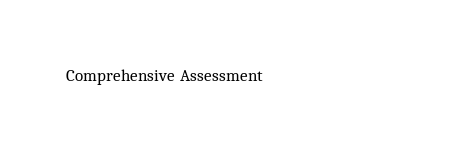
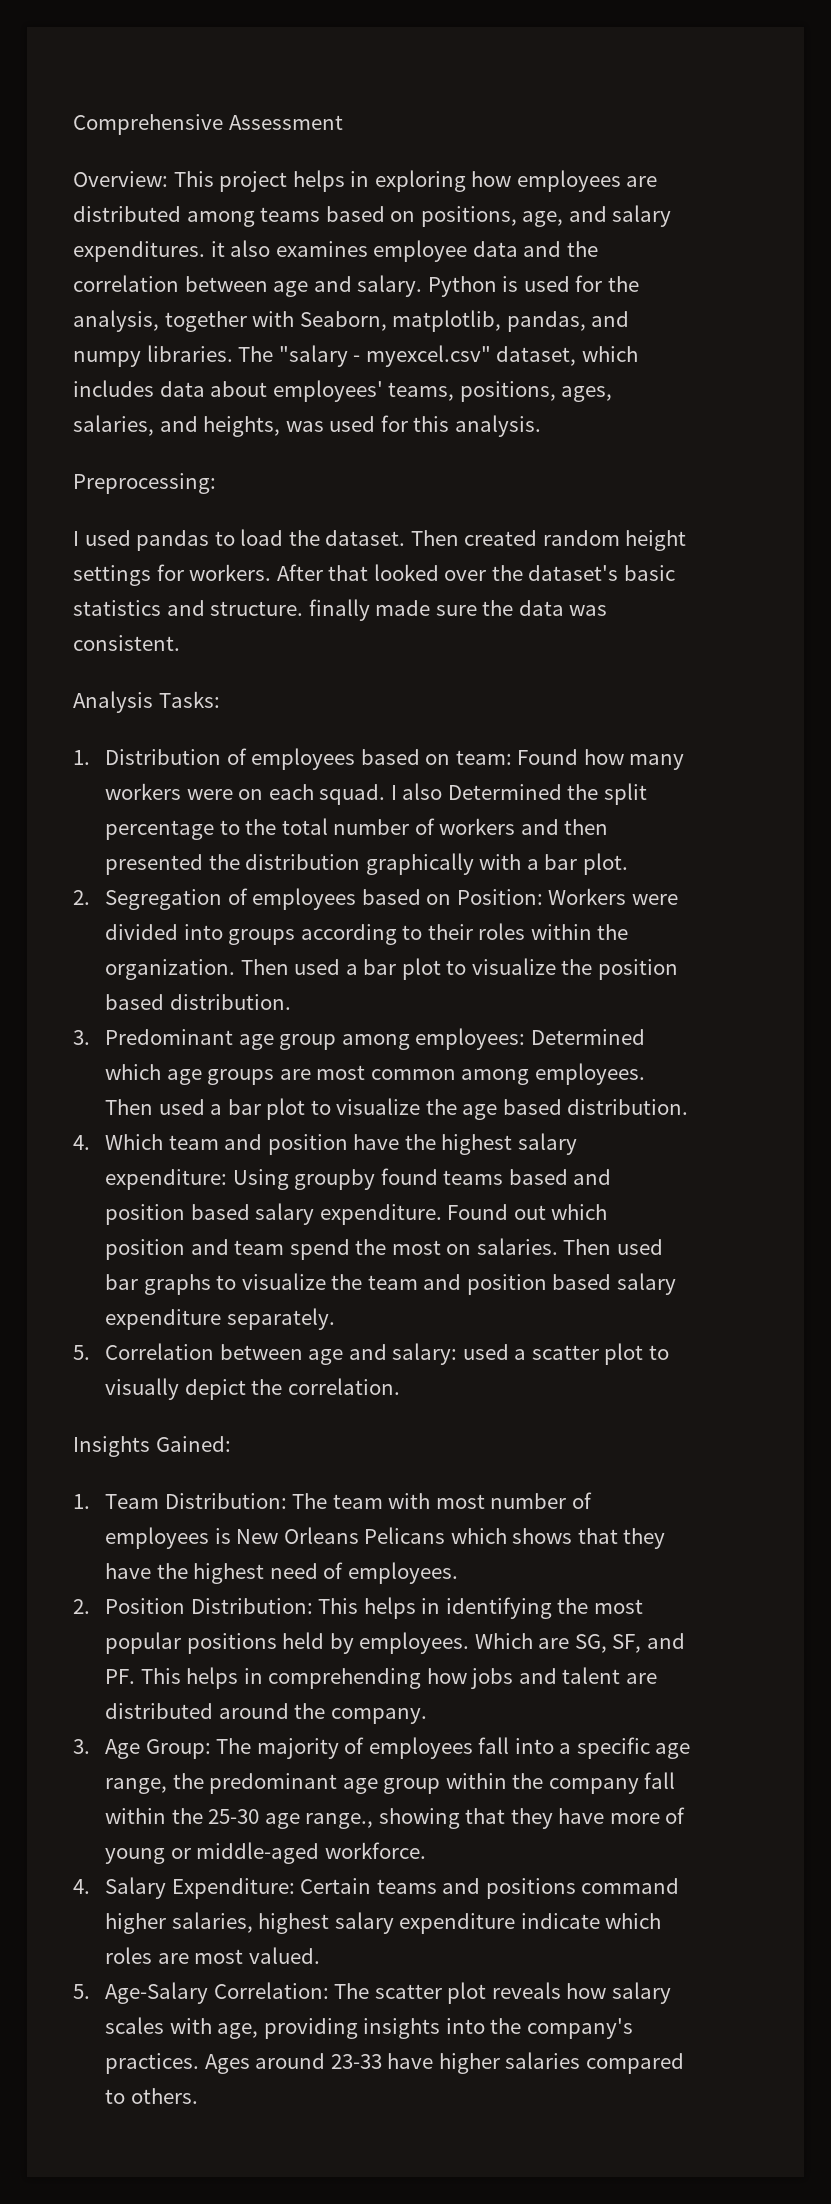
+ Overview: This project helps in exploring how employees are distributed among teams based on positions, age, and salary expenditures. it also examines employee data and the correlation between age and salary. Python is used for the analysis, together with Seaborn, matplotlib, pandas, and numpy libraries. The "salary - myexcel.csv" dataset, which includes data about employees' teams, positions, ages, salaries, and heights, was used for this analysis.
+ Preprocessing:
+ I used pandas to load the dataset. Then created random height settings for workers. After that looked over the dataset's basic statistics and structure. finally made sure the data was consistent.
+ Analysis Tasks:
+ 1. Distribution of employees based on team: Found how many workers were on each squad. I also Determined the split percentage to the total number of workers and then presented the distribution graphically with a bar plot.
+ 2. Segregation of employees based on Position: Workers were divided into groups according to their roles within the organization. Then used a bar plot to visualize the position based distribution.
+ 3. Predominant age group among employees: Determined which age groups are most common among employees. Then used a bar plot to visualize the age based distribution.
+ 4. Which team and position have the highest salary expenditure: Using groupby found teams based and position based salary expenditure. Found out which position and team spend the most on salaries. Then used bar graphs to visualize the team and position based salary expenditure separately.
+ 5. Correlation between age and salary: used a scatter plot to visually depict the correlation.
+ Insights Gained:
+ 1. Team Distribution: The team with most number of employees is New Orleans Pelicans which shows that they have the highest need of employees.
+ 2. Position Distribution: This helps in identifying the most popular positions held by employees. Which are SG, SF, and PF. This helps in comprehending how jobs and talent are distributed around the company.
+ 3. Age Group: The majority of employees fall into a specific age range, the predominant age group within the company fall within the 25-30 age range., showing that they have more of young or middle-aged workforce.
+ 4. Salary Expenditure: Certain teams and positions command higher salaries, highest salary expenditure indicate which roles are most valued.
+ 5. Age-Salary Correlation: The scatter plot reveals how salary scales with age, providing insights into the company's practices. Ages around 23-33 have higher salaries compared to others.

